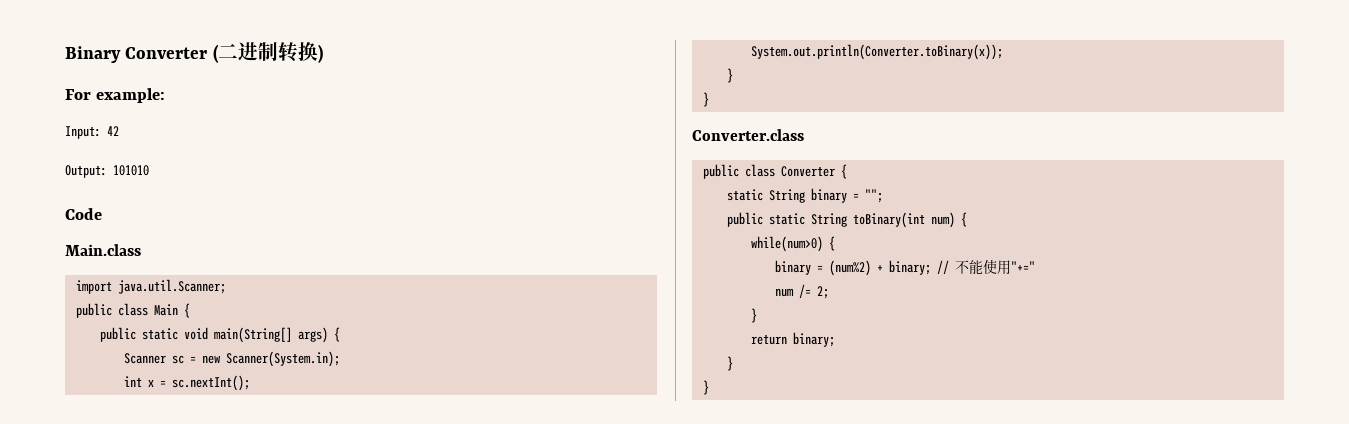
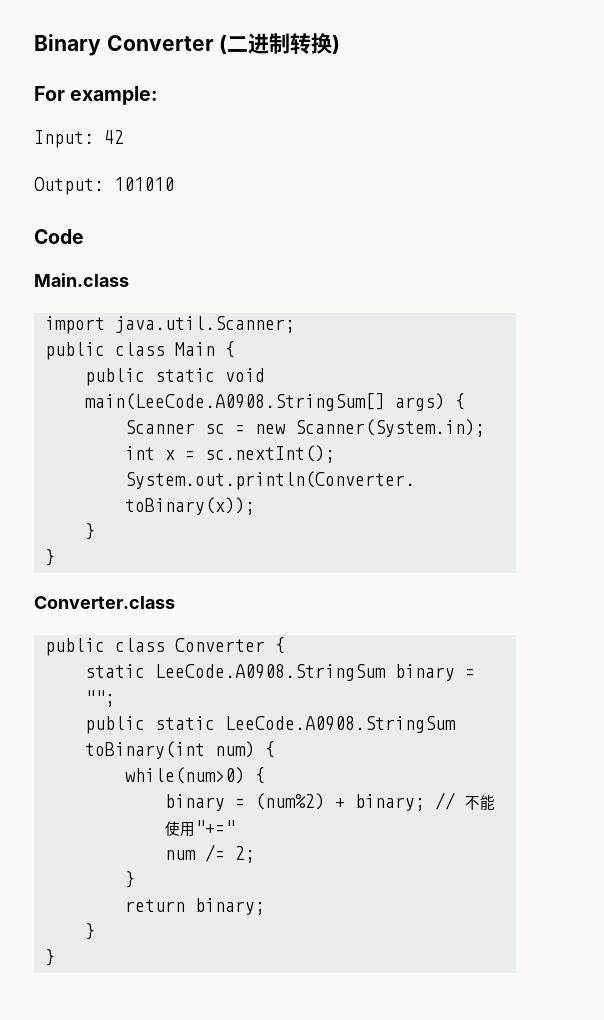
- public static void main(String[] args) {
+ public static void main(LeeCode.A0908.StringSum[] args) {
- static String binary = "";
+ static LeeCode.A0908.StringSum binary = "";
- public static String toBinary(int num) {
+ public static LeeCode.A0908.StringSum toBinary(int num) {

